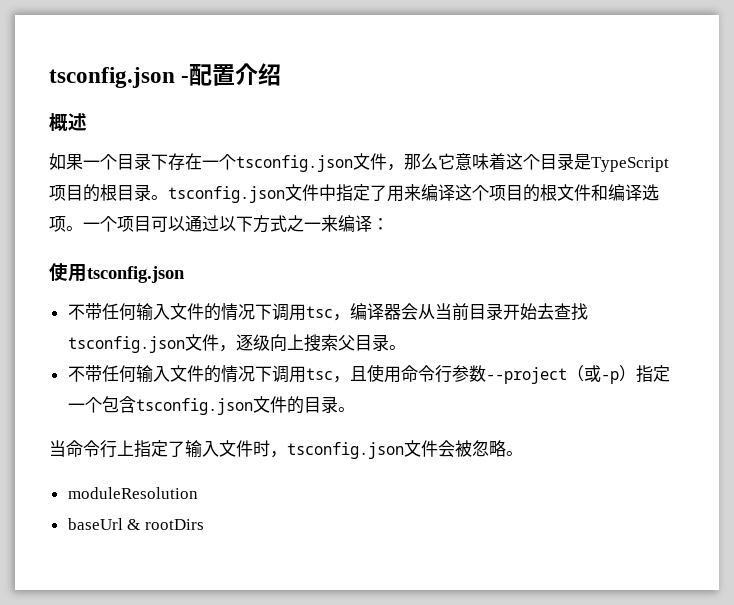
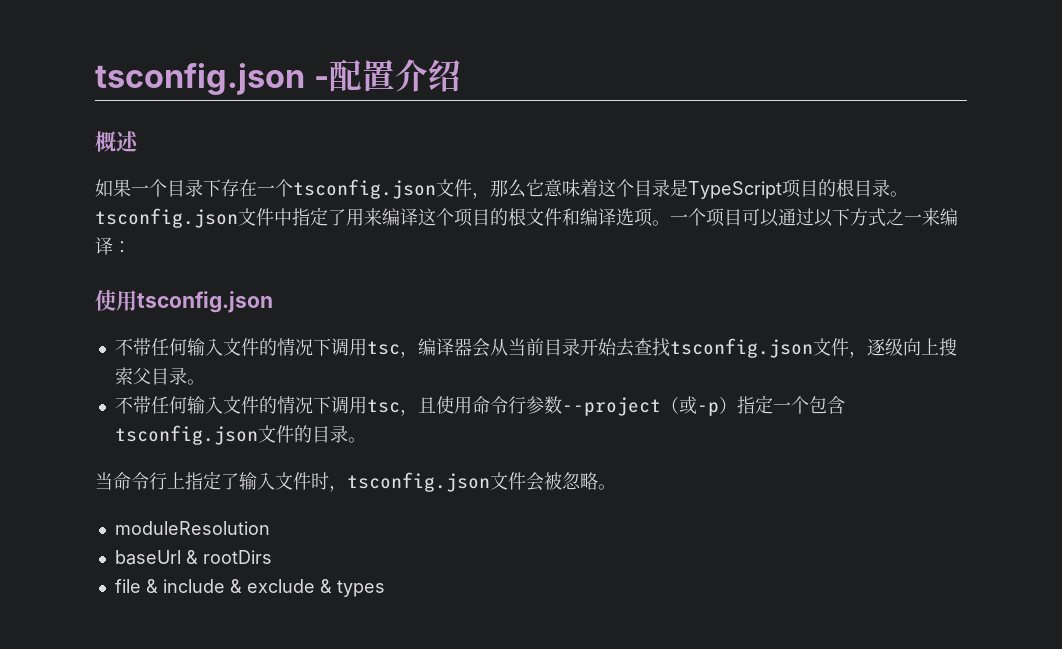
+ file & include & exclude & types

